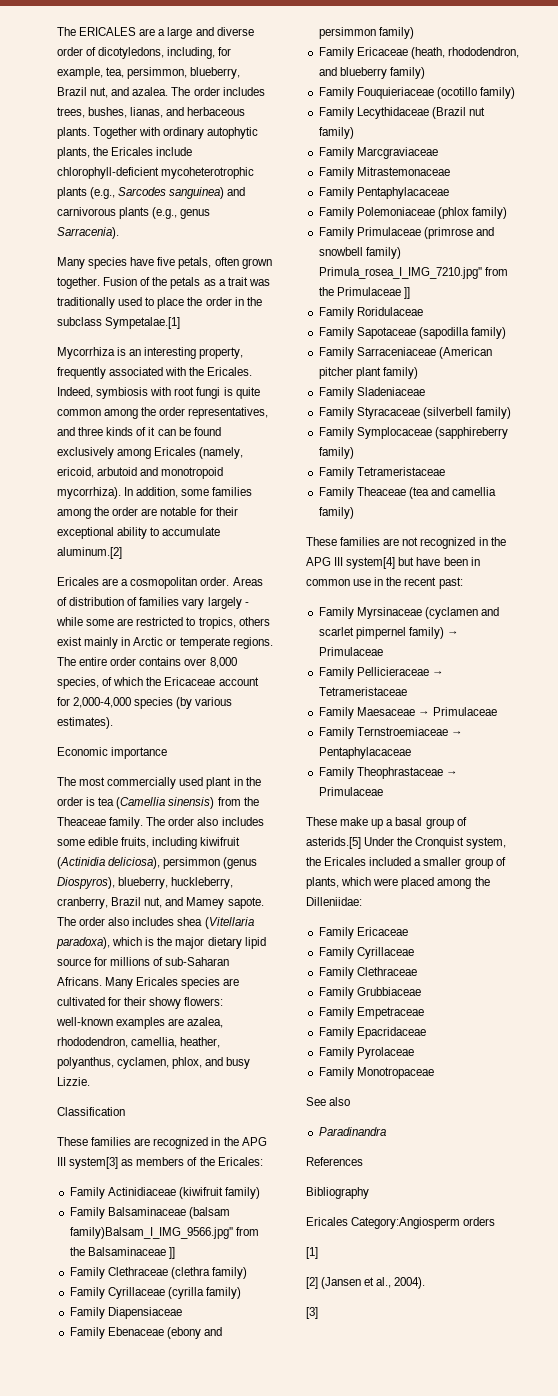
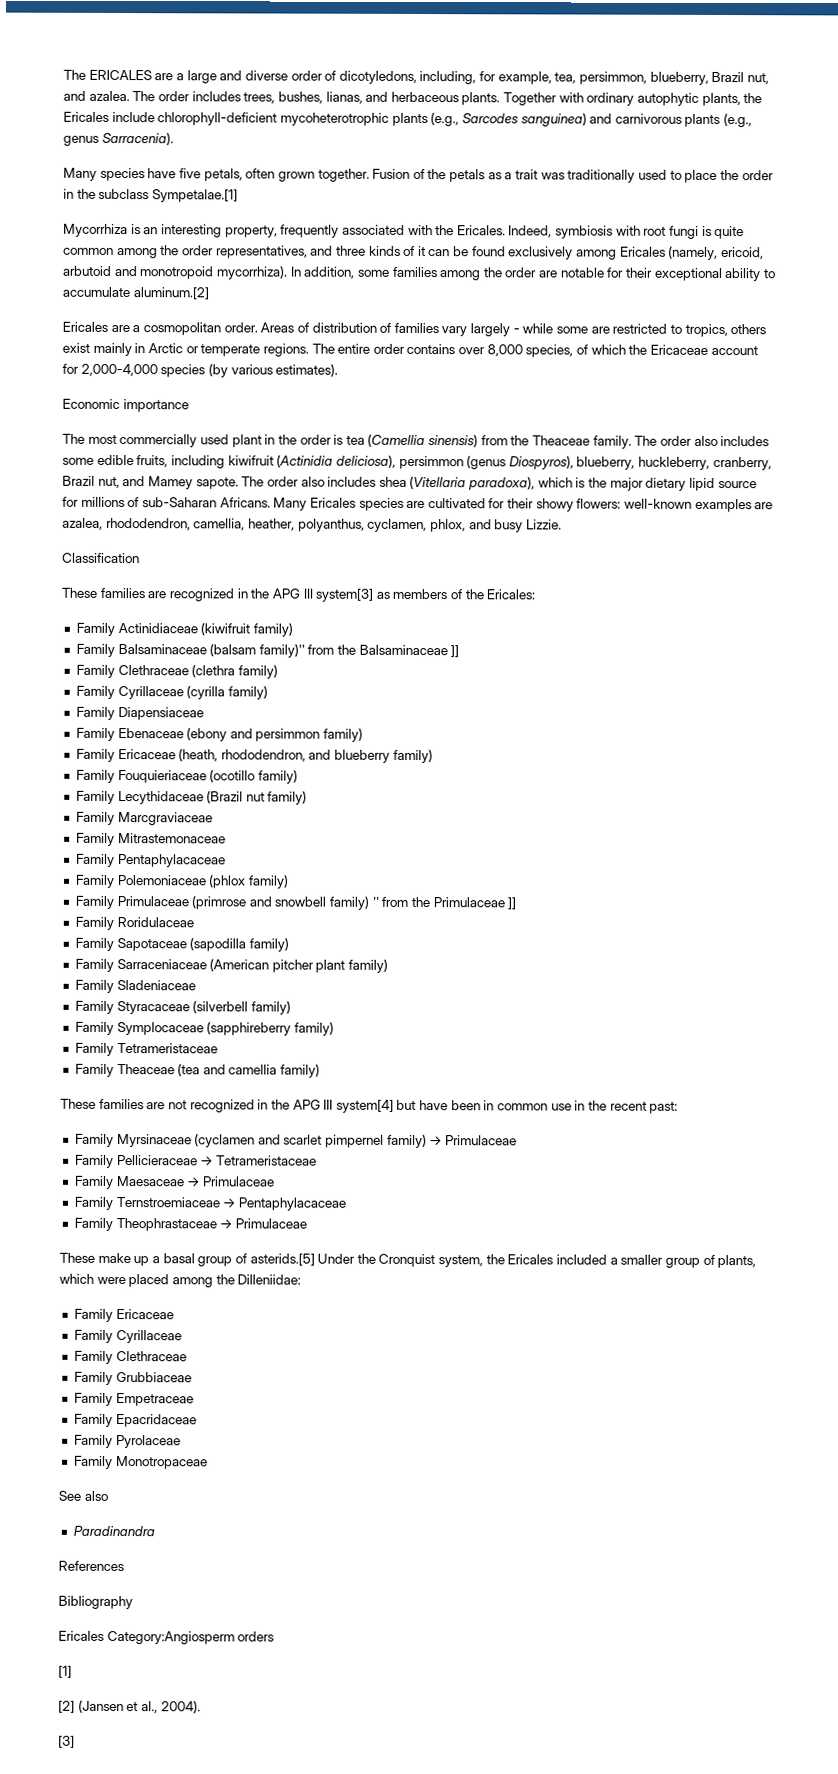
- Family Balsaminaceae (balsam family)Balsam_I_IMG_9566.jpg'' from the Balsaminaceae ]]
+ Family Balsaminaceae (balsam family)'' from the Balsaminaceae ]]
- Family Primulaceae (primrose and snowbell family) Primula_rosea_I_IMG_7210.jpg'' from the Primulaceae ]]
+ Family Primulaceae (primrose and snowbell family) '' from the Primulaceae ]]

